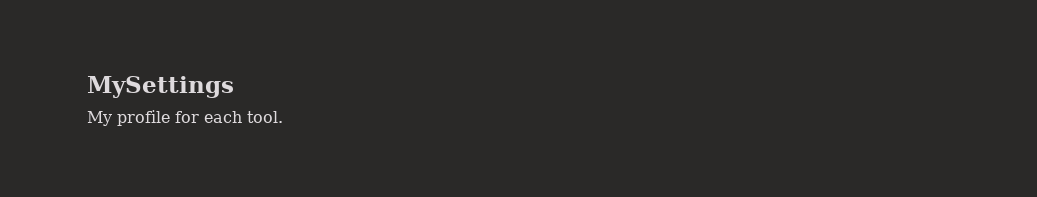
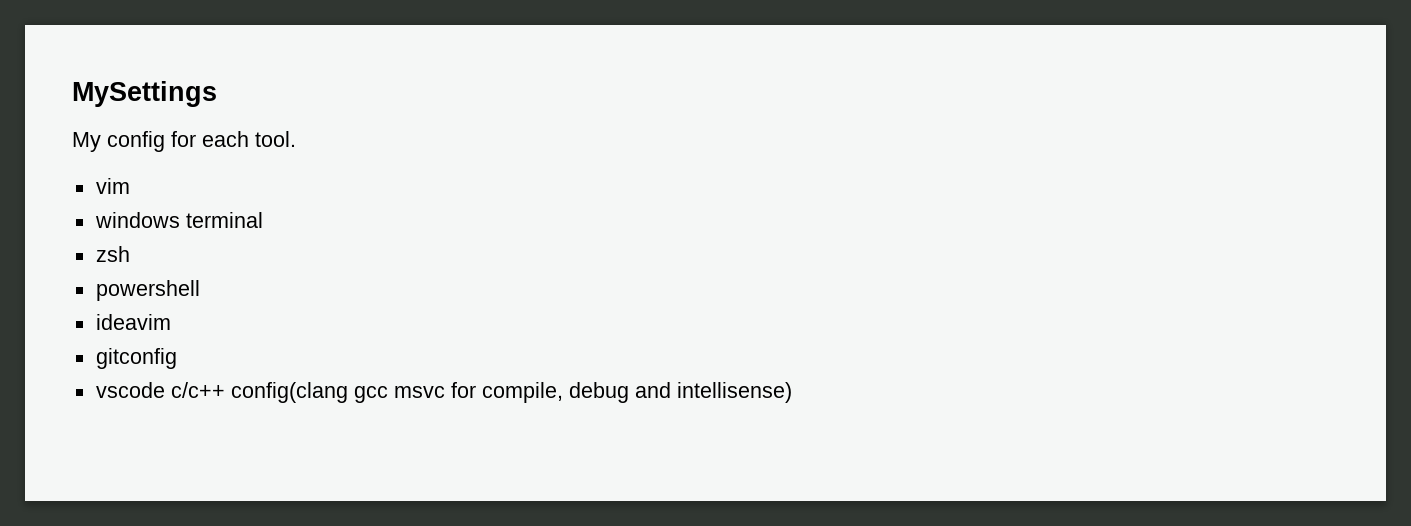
- My profile for each tool.
+ My config for each tool.
+ vim
+ windows terminal
+ zsh
+ powershell
+ ideavim
+ gitconfig
+ vscode c/c++ config(clang gcc msvc for compile, debug and intellisense)

